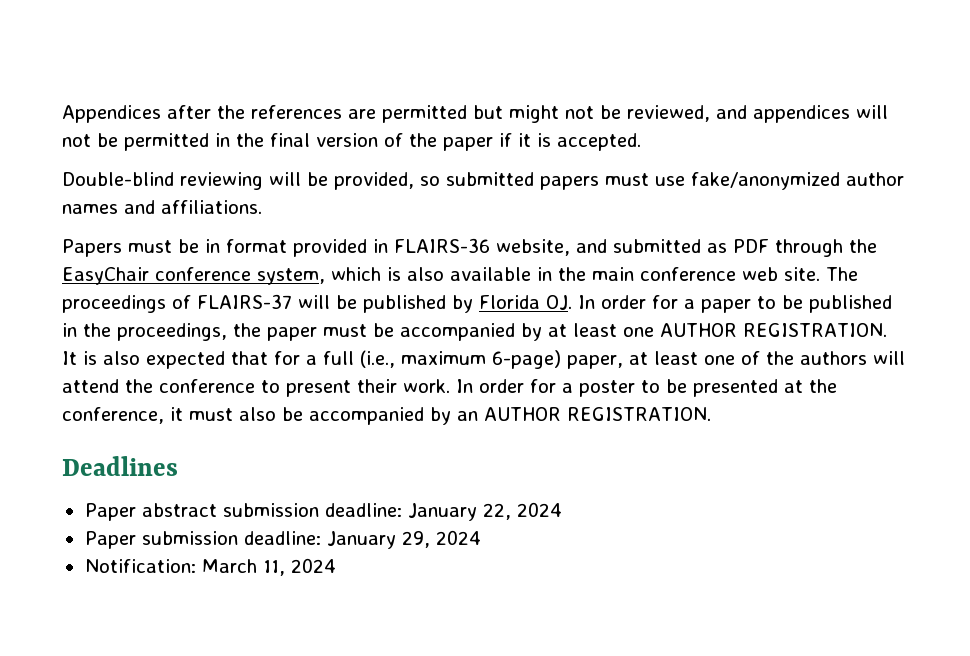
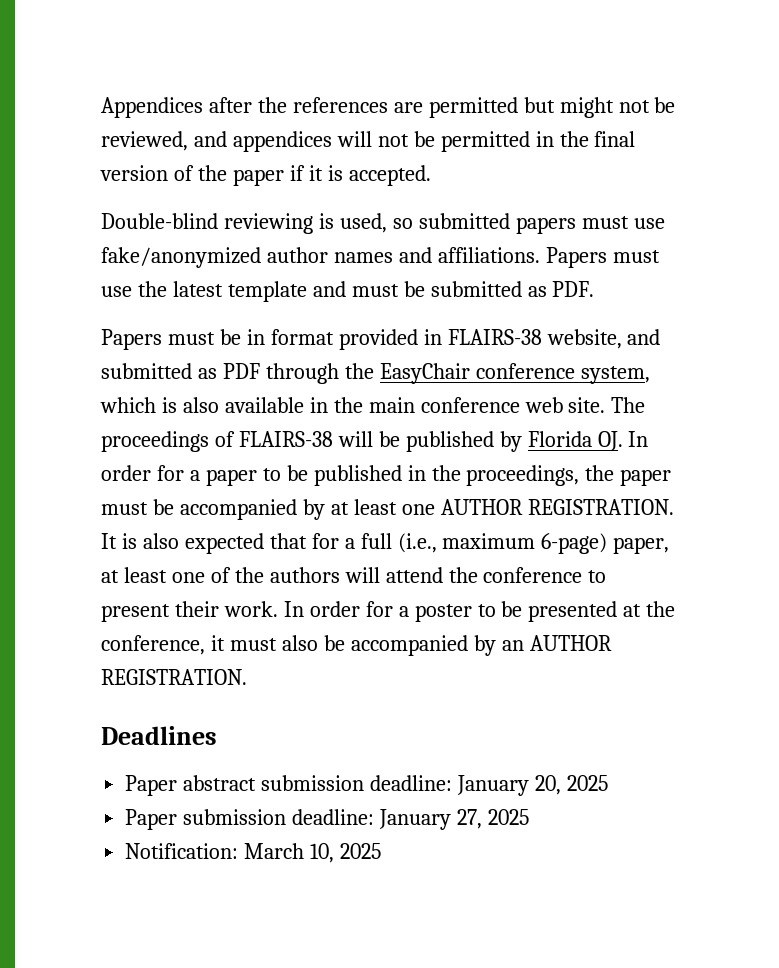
- Double-blind reviewing will be provided, so submitted papers must use fake/anonymized author names and affiliations.
+ Double-blind reviewing is used, so submitted papers must use fake/anonymized author names and affiliations. Papers must use the latest template and must be submitted as PDF.
- Papers must be in format provided in FLAIRS-36 website, and submitted as PDF through the EasyChair conference system, which is also available in the main conference web site.
+ Papers must be in format provided in FLAIRS-38 website, and submitted as PDF through the EasyChair conference system, which is also available in the main conference web site.
- The proceedings of FLAIRS-37 will be published by Florida OJ. In order for a paper to be published in the proceedings, the paper must be accompanied by at least one AUTHOR REGISTRATION.
+ The proceedings of FLAIRS-38 will be published by Florida OJ. In order for a paper to be published in the proceedings, the paper must be accompanied by at least one AUTHOR REGISTRATION.
- Paper abstract submission deadline: January 22, 2024
+ Paper abstract submission deadline: January 20, 2025
- Paper submission deadline: January 29, 2024
+ Paper submission deadline: January 27, 2025
- Notification: March 11, 2024
+ Notification: March 10, 2025

